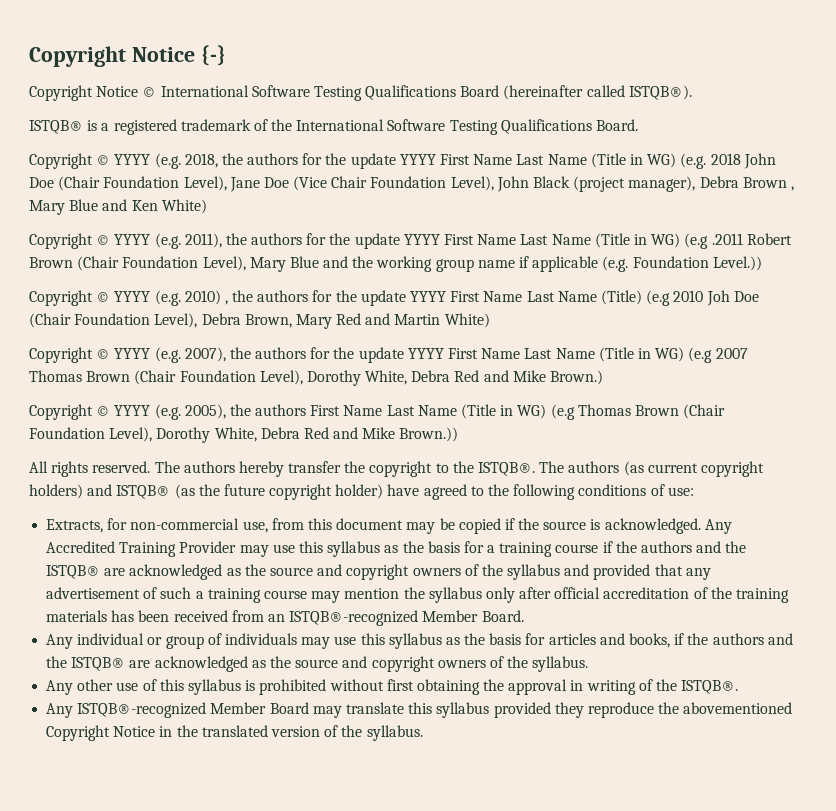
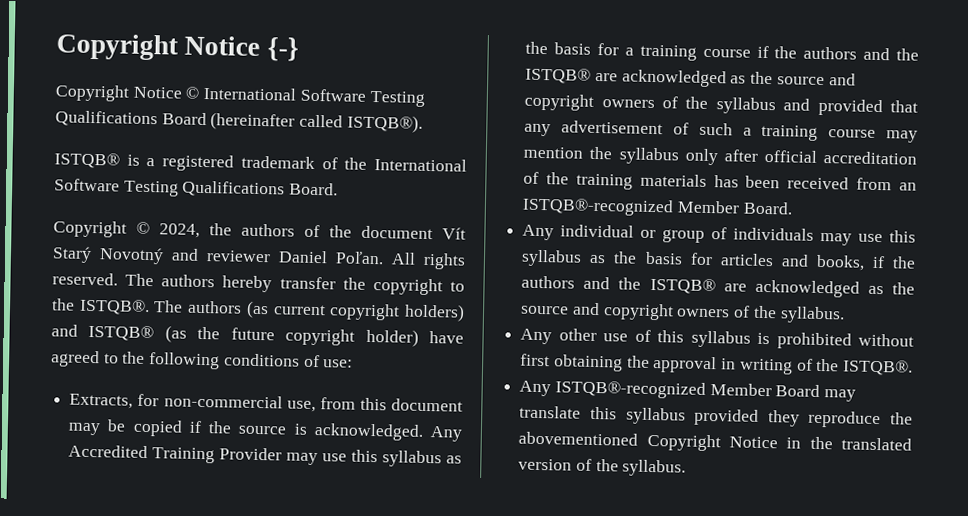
- Copyright © YYYY (e.g. 2018, the authors for the update YYYY First Name Last Name (Title in WG) (e.g. 2018 John Doe (Chair Foundation Level), Jane Doe (Vice Chair Foundation Level), John Black (project manager), Debra Brown , Mary Blue and Ken White)
- Copyright © YYYY (e.g. 2011), the authors for the update YYYY First Name Last Name (Title in WG) (e.g .2011 Robert Brown (Chair Foundation Level), Mary Blue and the working group name if applicable (e.g. Foundation Level.))
- Copyright © YYYY (e.g. 2010) , the authors for the update YYYY First Name Last Name (Title) (e.g 2010 Joh Doe (Chair Foundation Level), Debra Brown, Mary Red and Martin White)
- Copyright © YYYY (e.g. 2007), the authors for the update YYYY First Name Last Name (Title in WG) (e.g 2007 Thomas Brown (Chair Foundation Level), Dorothy White, Debra Red and Mike Brown.)
- Copyright © YYYY (e.g. 2005), the authors First Name Last Name (Title in WG) (e.g Thomas Brown (Chair Foundation Level), Dorothy White, Debra Red and Mike Brown.))
- All rights reserved.
+ Copyright © 2024, the authors of the document Vít Starý Novotný and reviewer Daniel Poľan. All rights reserved.

